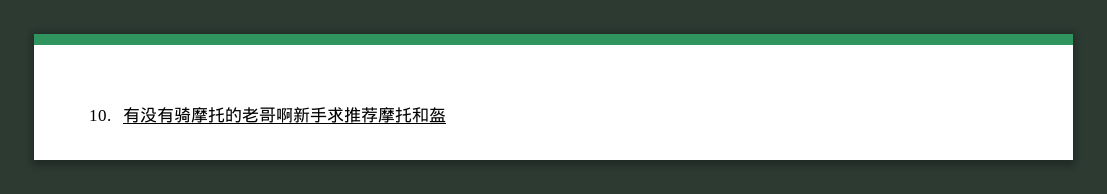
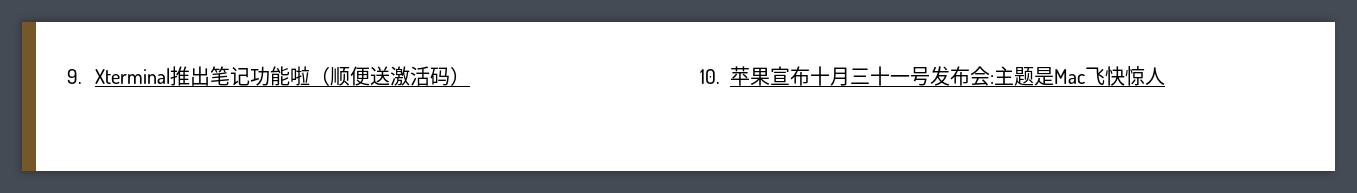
- 10.有没有骑摩托的老哥啊新手求推荐摩托和盔
+ 9. Xterminal推出笔记功能啦（顺便送激活码）
+ 10.苹果宣布十月三十一号发布会:主题是Mac飞快惊人

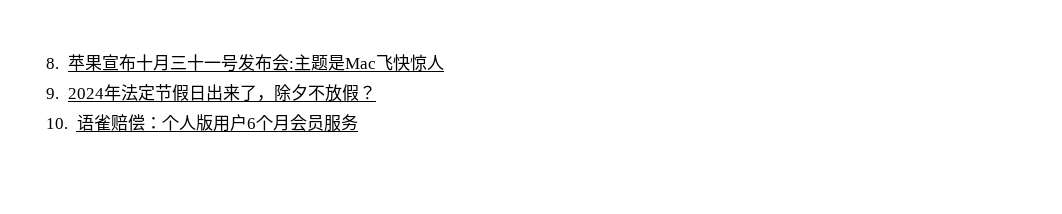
- 9. Xterminal推出笔记功能啦（顺便送激活码）
- 10.苹果宣布十月三十一号发布会:主题是Mac飞快惊人
+ 8.苹果宣布十月三十一号发布会:主题是Mac飞快惊人
+ 9. 2024年法定节假日出来了，除夕不放假？
+ 10.语雀赔偿：个人版用户6个月会员服务

